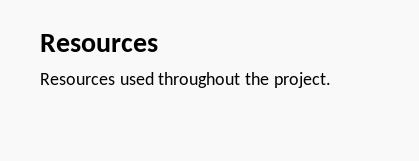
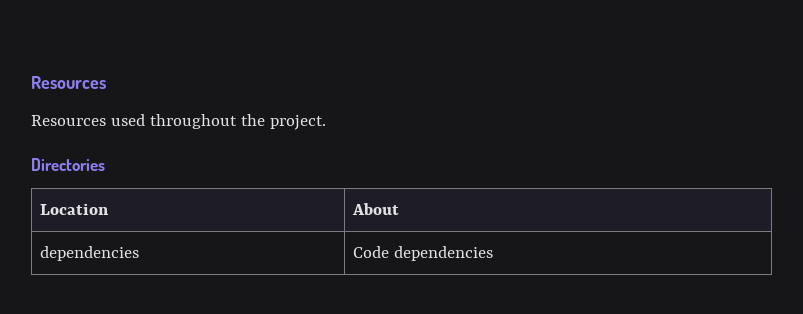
+ Directories
+ Location | About
+ dependencies | Code dependencies

